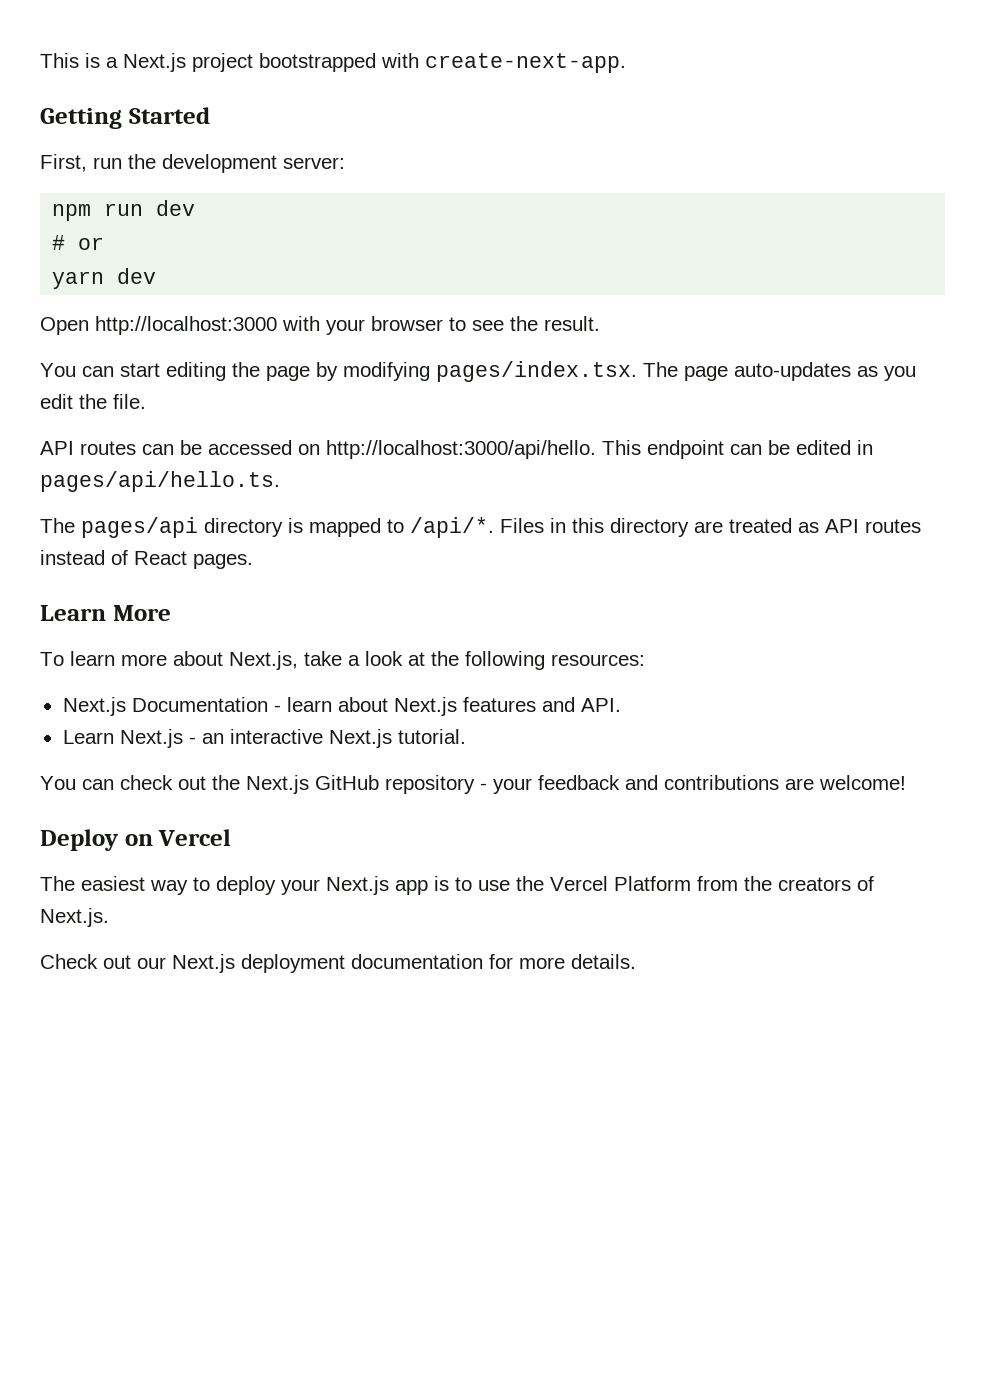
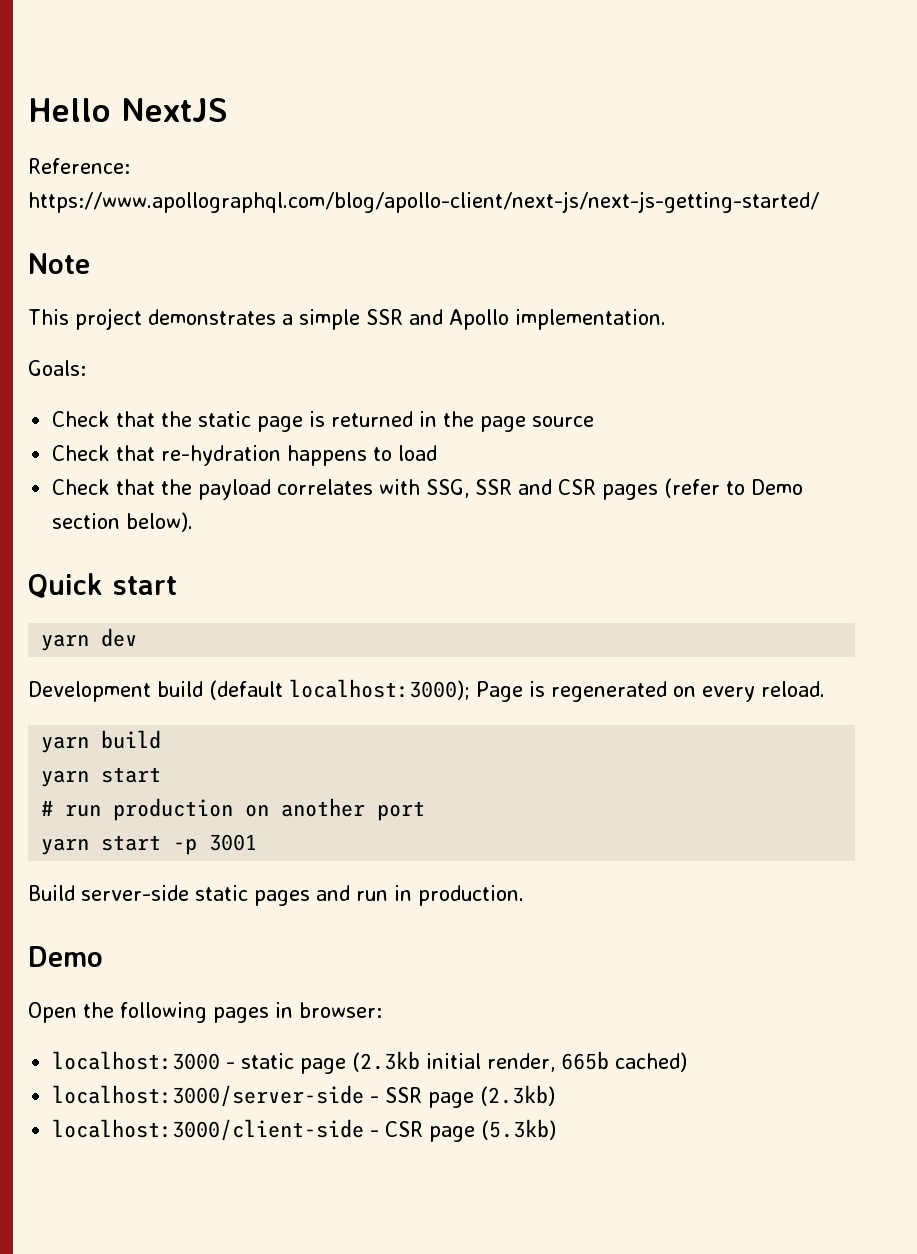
- This is a Next.js project bootstrapped with create-next-app.
- Getting Started
- First, run the development server:
- npm run dev
- # or
+ Hello NextJS
+ Reference: https://www.apollographql.com/blog/apollo-client/next-js/next-js-getting-started/
+ Note
+ This project demonstrates a simple SSR and Apollo implementation.
+ Goals:
+ Check that the static page is returned in the page source
+ Check that re-hydration happens to load
+ Check that the payload correlates with SSG, SSR and CSR pages (refer to Demo section below).
+ Quick start
  yarn dev
- Open http://localhost:3000 with your browser to see the result.
- You can start editing the page by modifying pages/index.tsx. The page auto-updates as you edit the file.
- API routes can be accessed on http://localhost:3000/api/hello. This endpoint can be edited in pages/api/hello.ts.
- The pages/api directory is mapped to /api/*. Files in this directory are treated as API routes instead of React pages.
- Learn More
- To learn more about Next.js, take a look at the following resources:
- Next.js Documentation - learn about Next.js features and API.
- Learn Next.js - an interactive Next.js tutorial.
- You can check out the Next.js GitHub repository - your feedback and contributions are welcome!
- Deploy on Vercel
- The easiest way to deploy your Next.js app is to use the Vercel Platform from the creators of Next.js.
- Check out our Next.js deployment documentation for more details.
+ Development build (default localhost:3000); Page is regenerated on every reload.
+ yarn build
+ yarn start
+ # run production on another port
+ yarn start -p 3001
+ Build server-side static pages and run in production.
+ Demo
+ Open the following pages in browser:
+ localhost:3000 - static page (2.3kb initial render, 665b cached)
+ localhost:3000/server-side - SSR page (2.3kb)
+ localhost:3000/client-side - CSR page (5.3kb)

